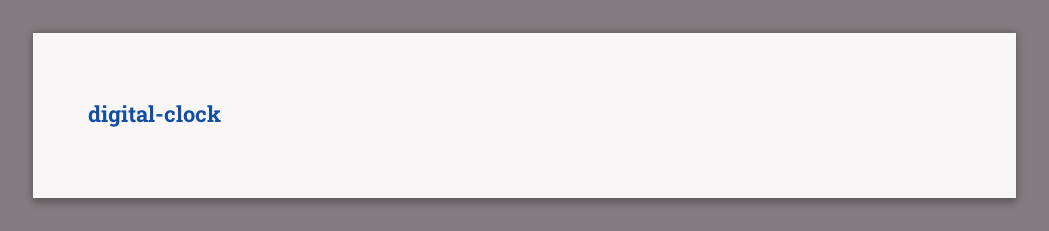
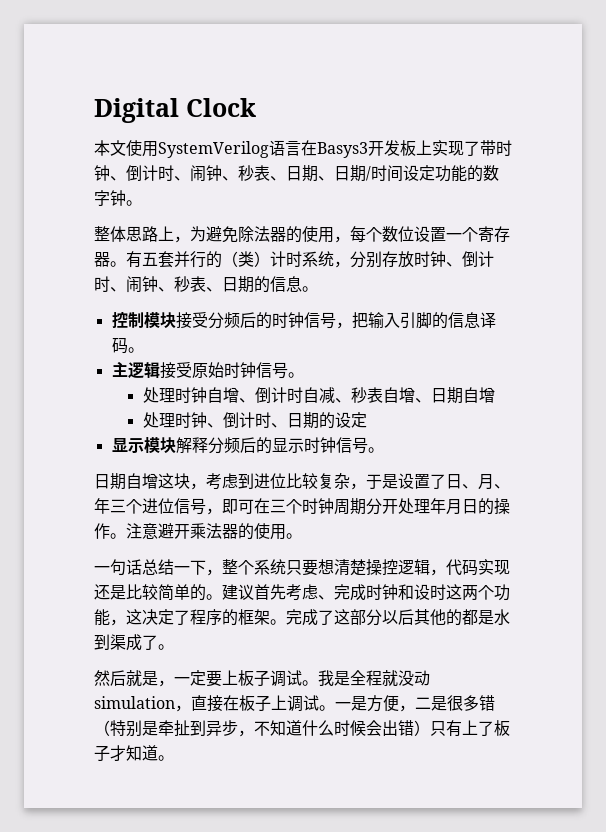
- digital-clock
+ Digital Clock
+ 本文使用SystemVerilog语言在Basys3开发板上实现了带时钟、倒计时、闹钟、秒表、日期、日期/时间设定功能的数字钟。
+ 整体思路上，为避免除法器的使用，每个数位设置一个寄存器。有五套并行的（类）计时系统，分别存放时钟、倒计时、闹钟、秒表、日期的信息。
+ 控制模块接受分频后的时钟信号，把输入引脚的信息译码。
+ 主逻辑接受原始时钟信号。
+ 处理时钟自增、倒计时自减、秒表自增、日期自增
+ 处理时钟、倒计时、日期的设定
+ 显示模块解释分频后的显示时钟信号。
+ 日期自增这块，考虑到进位比较复杂，于是设置了日、月、年三个进位信号，即可在三个时钟周期分开处理年月日的操作。注意避开乘法器的使用。
+ 一句话总结一下，整个系统只要想清楚操控逻辑，代码实现还是比较简单的。建议首先考虑、完成时钟和设时这两个功能，这决定了程序的框架。完成了这部分以后其他的都是水到渠成了。
+ 然后就是，一定要上板子调试。我是全程就没动simulation，直接在板子上调试。一是方便，二是很多错（特别是牵扯到异步，不知道什么时候会出错）只有上了板子才知道。

